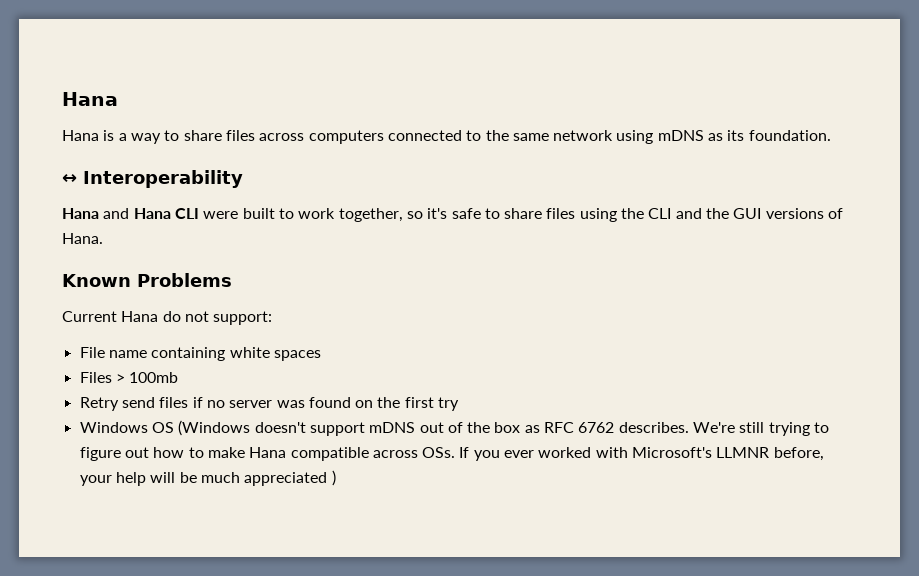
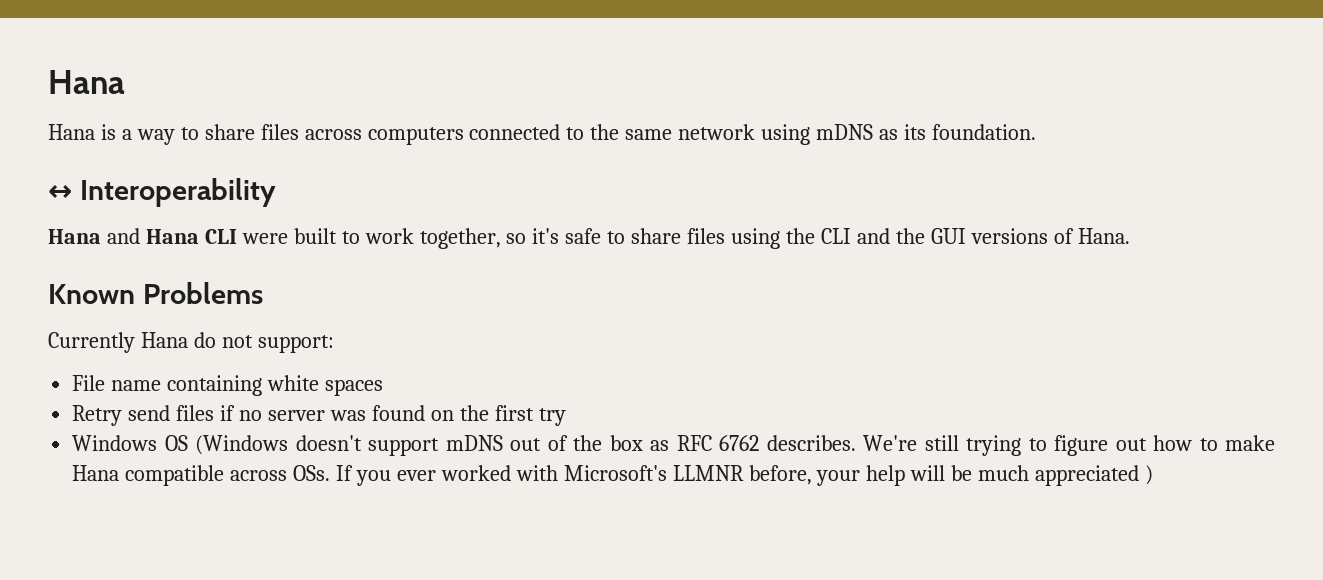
- Current Hana do not support:
+ Currently Hana do not support:
- Files > 100mb

